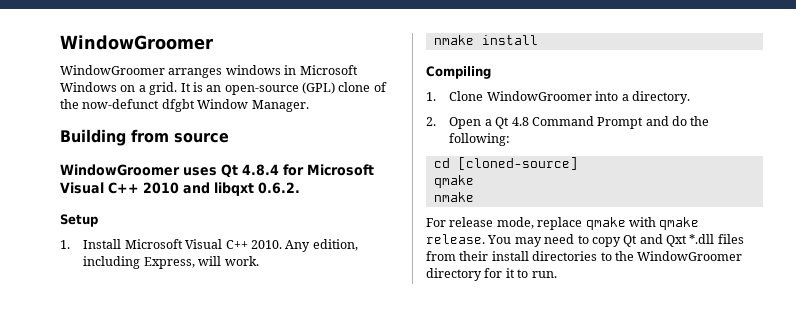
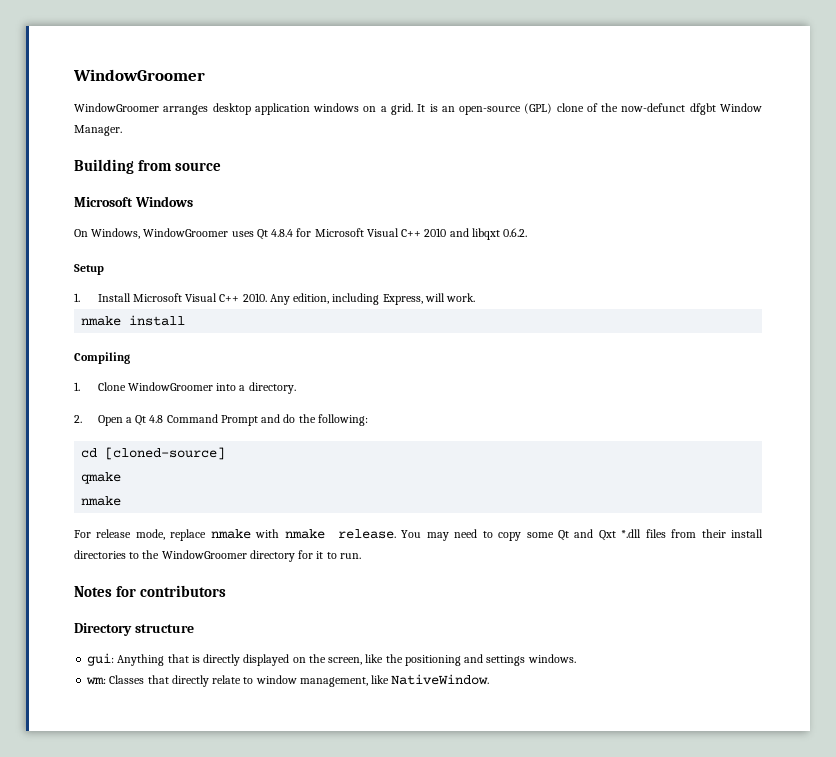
- WindowGroomer arranges windows in Microsoft Windows on a grid.
+ WindowGroomer arranges desktop application windows on a grid.
- WindowGroomer uses Qt 4.8.4 for Microsoft Visual C++ 2010 and libqxt 0.6.2.
+ Microsoft Windows
+ On Windows, WindowGroomer uses Qt 4.8.4 for Microsoft Visual C++ 2010 and libqxt 0.6.2.
- For release mode, replace qmake with qmake release.
+ For release mode, replace nmake with nmake release.
- You may need to copy Qt and Qxt *.dll files from their install directories to the WindowGroomer directory for it to run.
+ You may need to copy some Qt and Qxt *.dll files from their install directories to the WindowGroomer directory for it to run.
+ Notes for contributors
+ Directory structure
+ gui: Anything that is directly displayed on the screen, like the positioning and settings windows.
+ wm: Classes that directly relate to window management, like NativeWindow.

